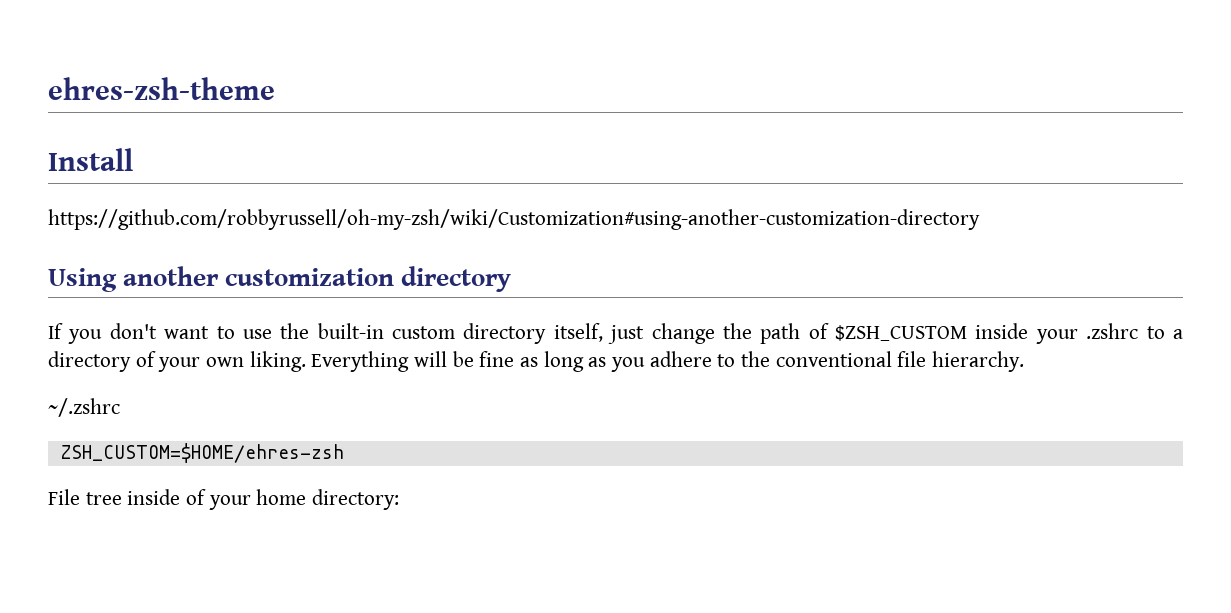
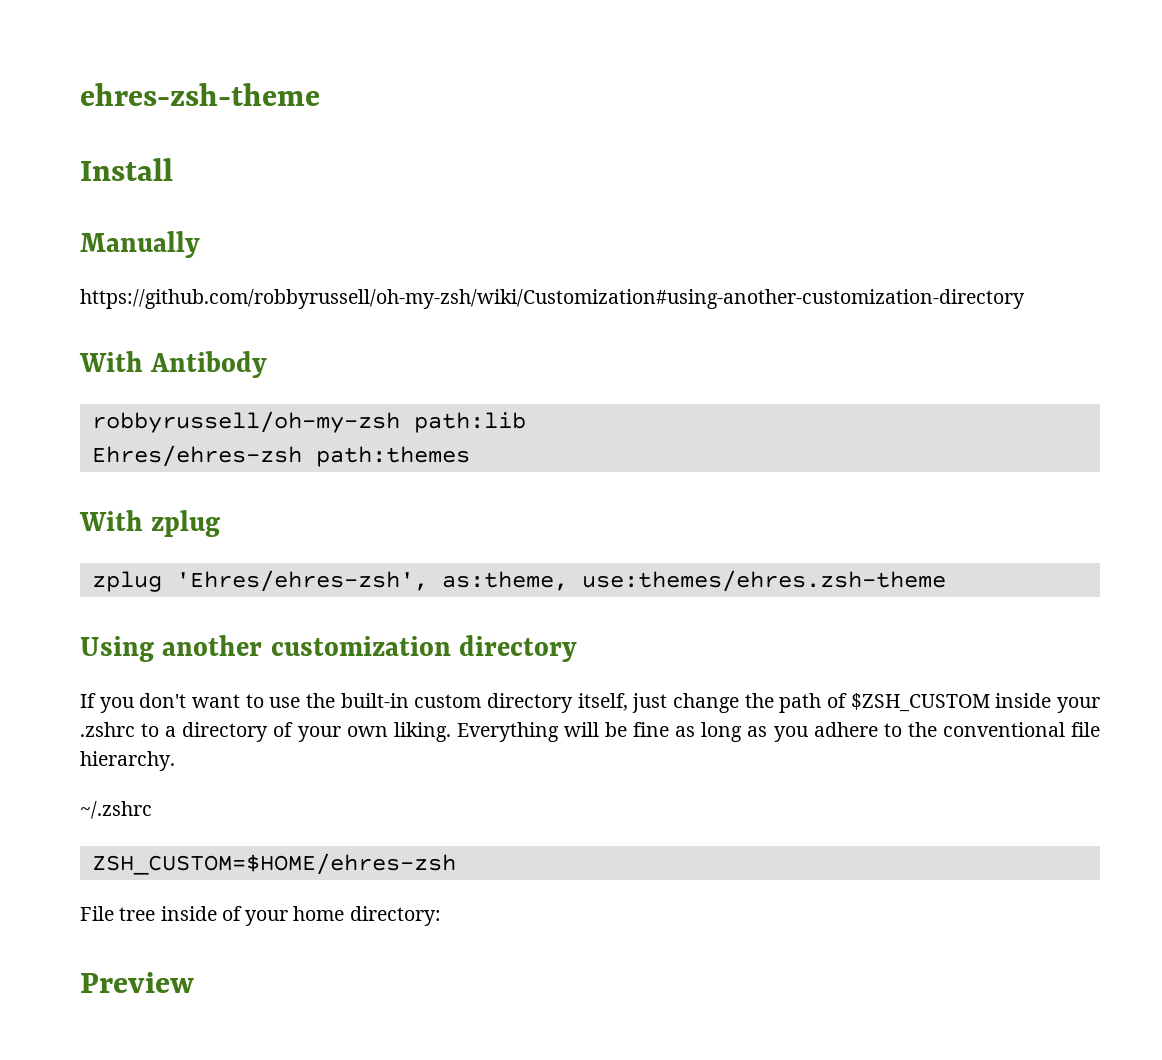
+ Manually
+ With Antibody
+ robbyrussell/oh-my-zsh path:lib
+ Ehres/ehres-zsh path:themes
+ With zplug
+ zplug 'Ehres/ehres-zsh', as:theme, use:themes/ehres.zsh-theme
+ Preview

